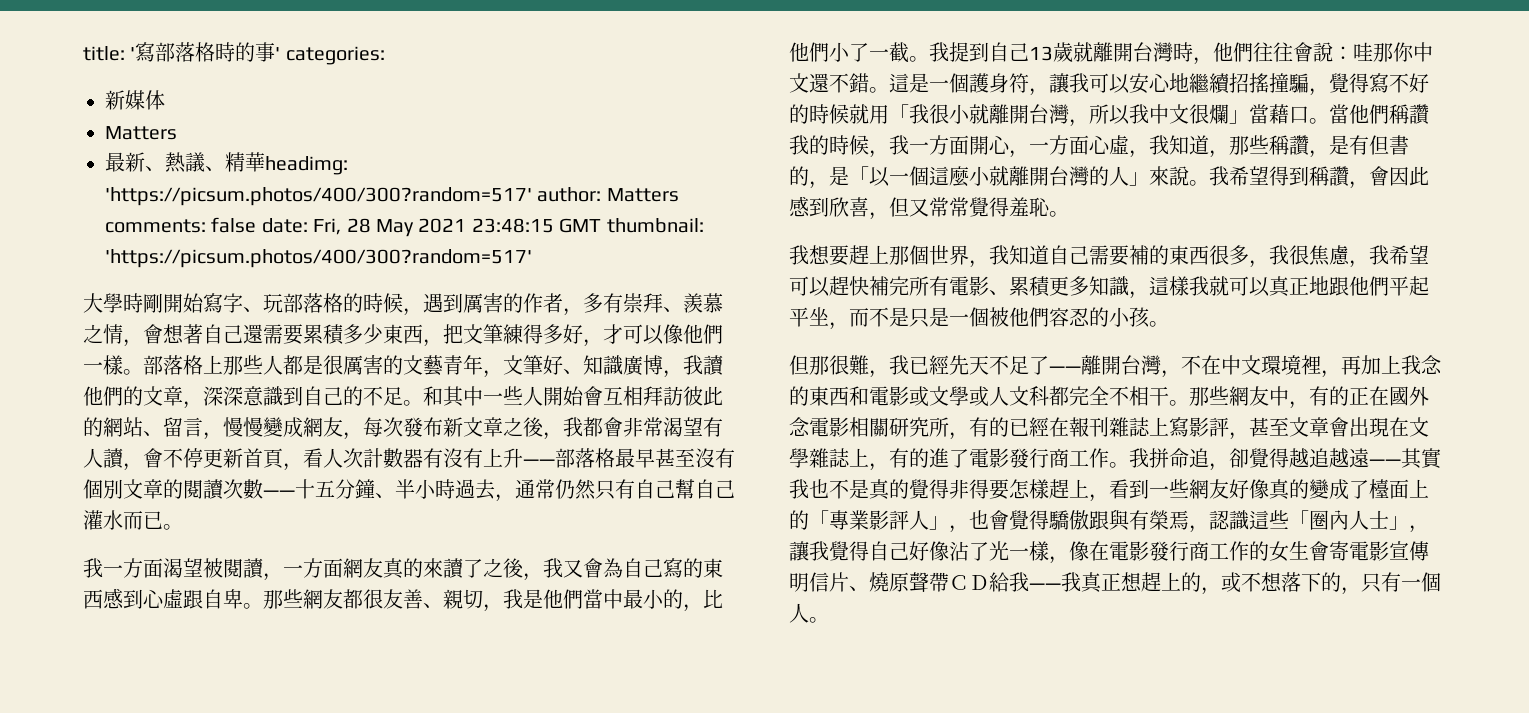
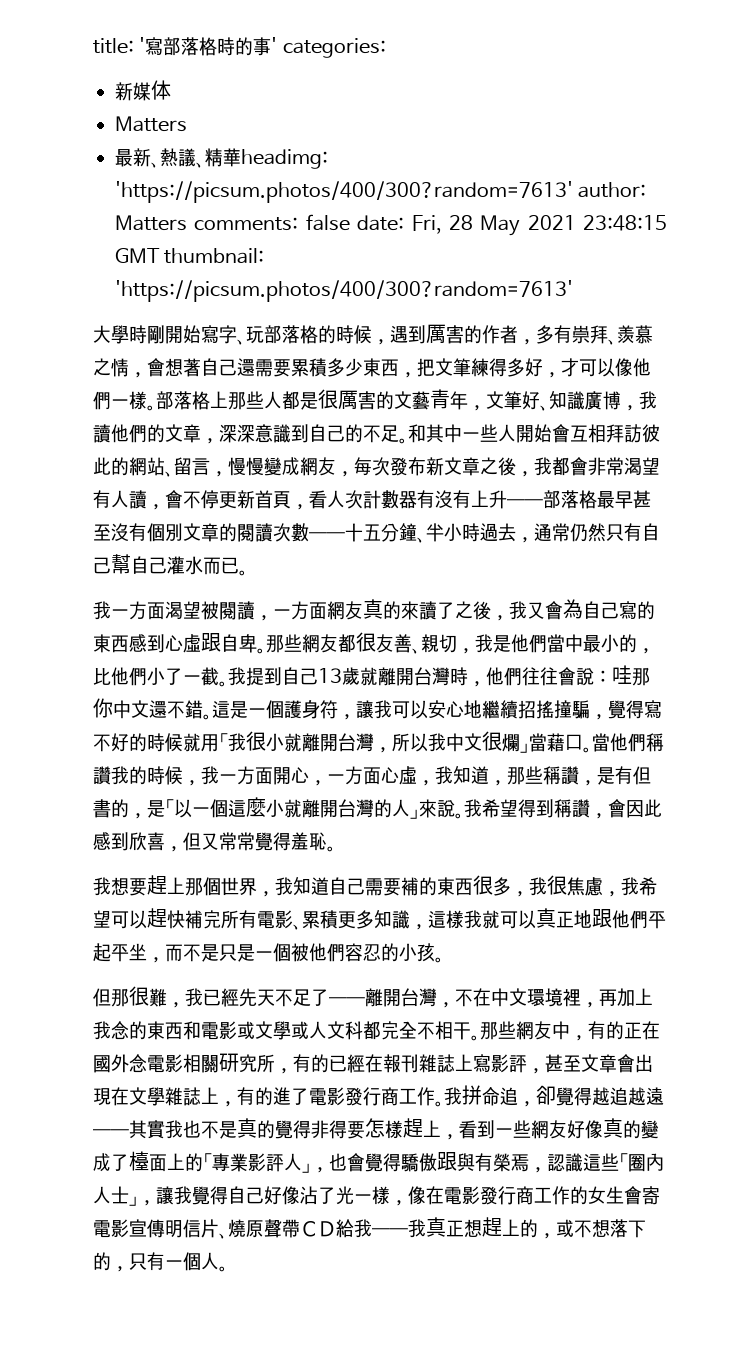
- 最新、熱議、精華headimg: 'https://picsum.photos/400/300?random=517' author: Matters comments: false date: Fri, 28 May 2021 23:48:15 GMT thumbnail: 'https://picsum.photos/400/300?random=517'
+ 最新、熱議、精華headimg: 'https://picsum.photos/400/300?random=7613' author: Matters comments: false date: Fri, 28 May 2021 23:48:15 GMT thumbnail: 'https://picsum.photos/400/300?random=7613'

